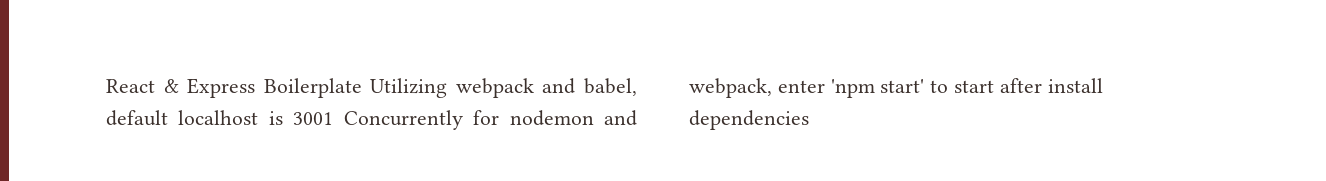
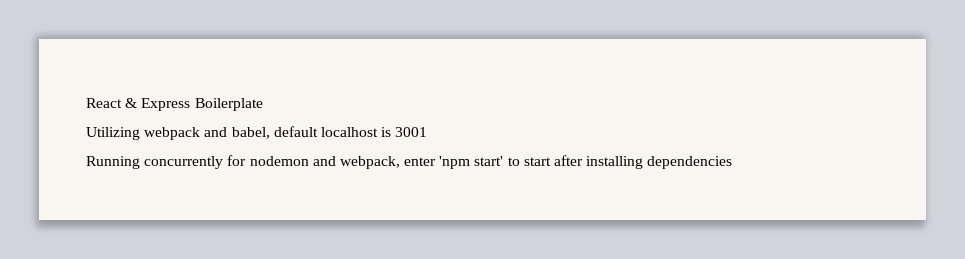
- React & Express Boilerplate Utilizing webpack and babel, default localhost is 3001 Concurrently for nodemon and webpack, enter 'npm start' to start after install dependencies
+ React & Express Boilerplate
+ Utilizing webpack and babel, default localhost is 3001
+ Running concurrently for nodemon and webpack, enter 'npm start' to start after installing dependencies

